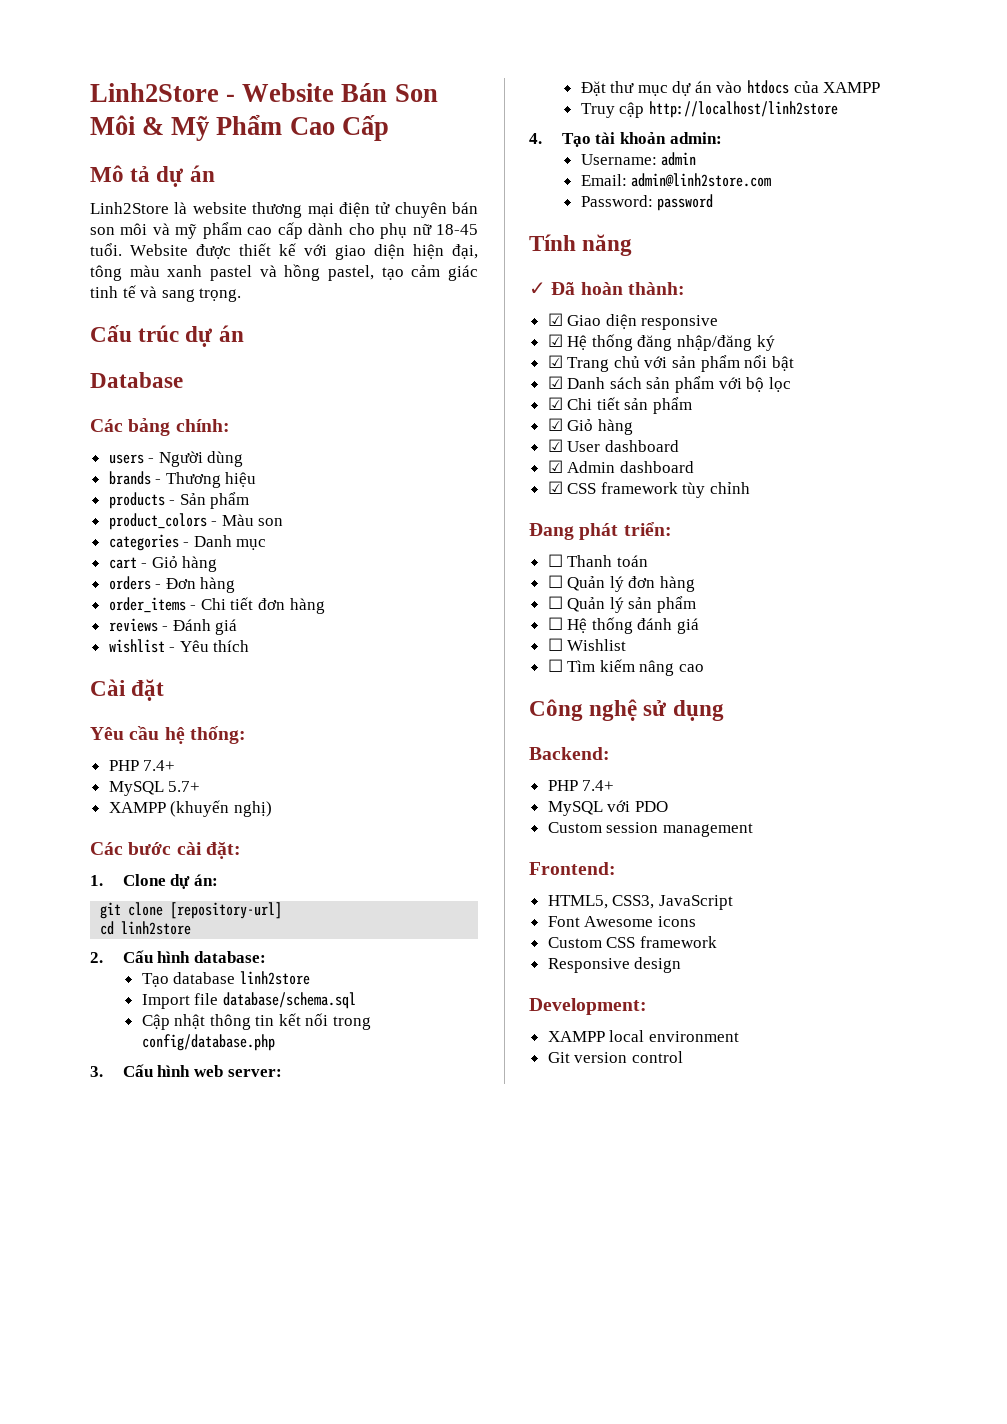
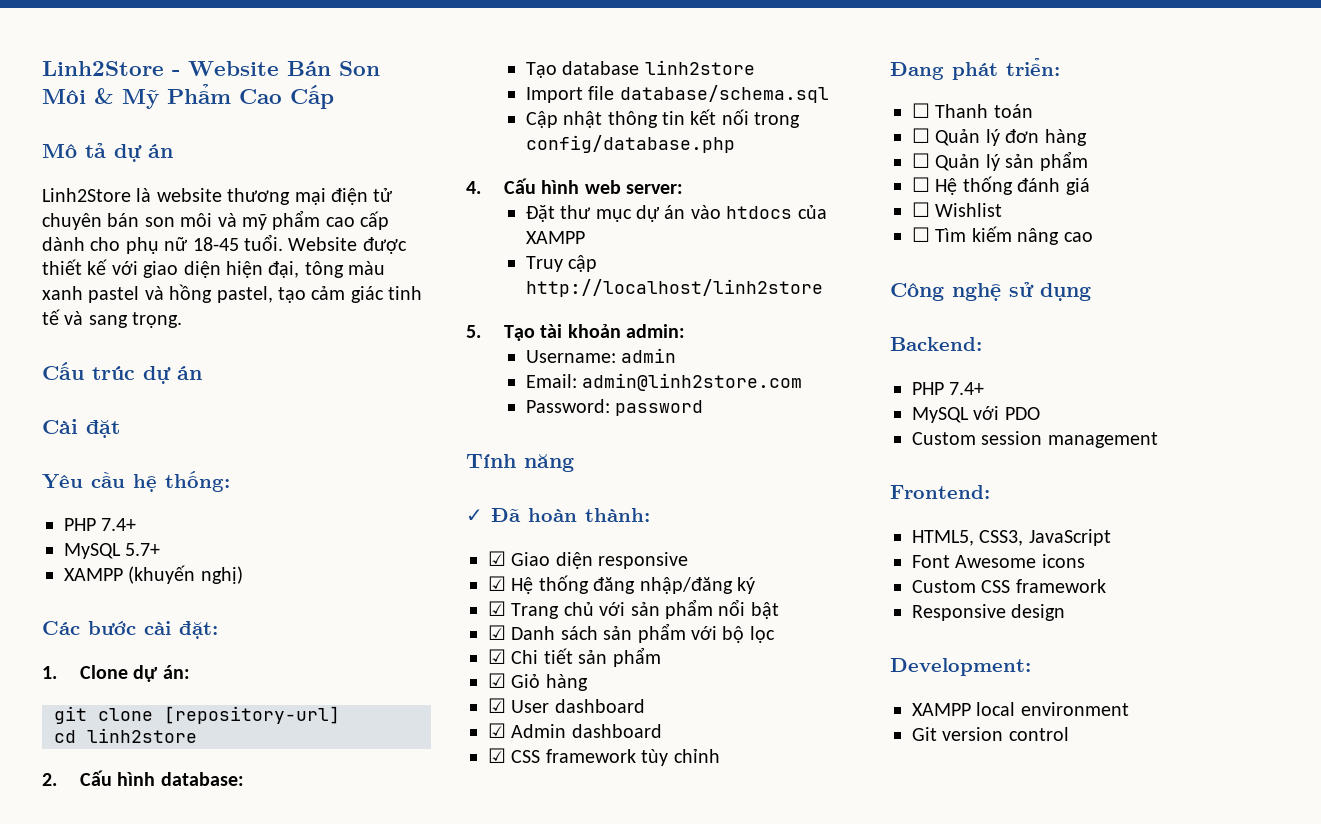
- Database
- Các bảng chính:
- users - Người dùng
- brands - Thương hiệu
- products - Sản phẩm
- product_colors - Màu son
- categories - Danh mục
- cart - Giỏ hàng
- orders - Đơn hàng
- order_items - Chi tiết đơn hàng
- reviews - Đánh giá
- wishlist - Yêu thích
- 3. Cấu hình web server:
+ 4. Cấu hình web server:
- 4. Tạo tài khoản admin:
+ 5. Tạo tài khoản admin:

